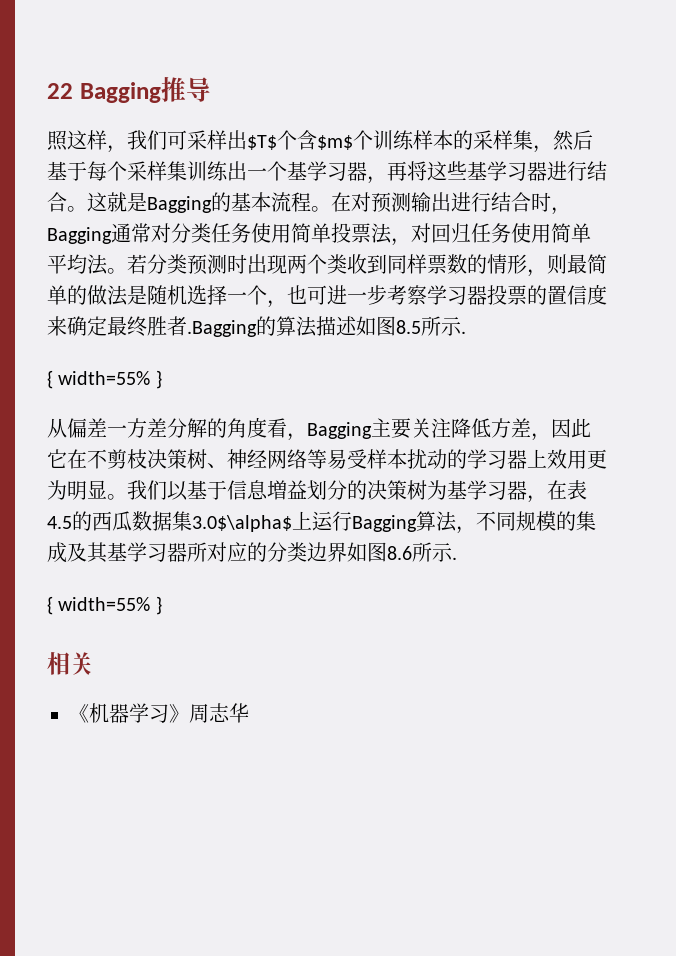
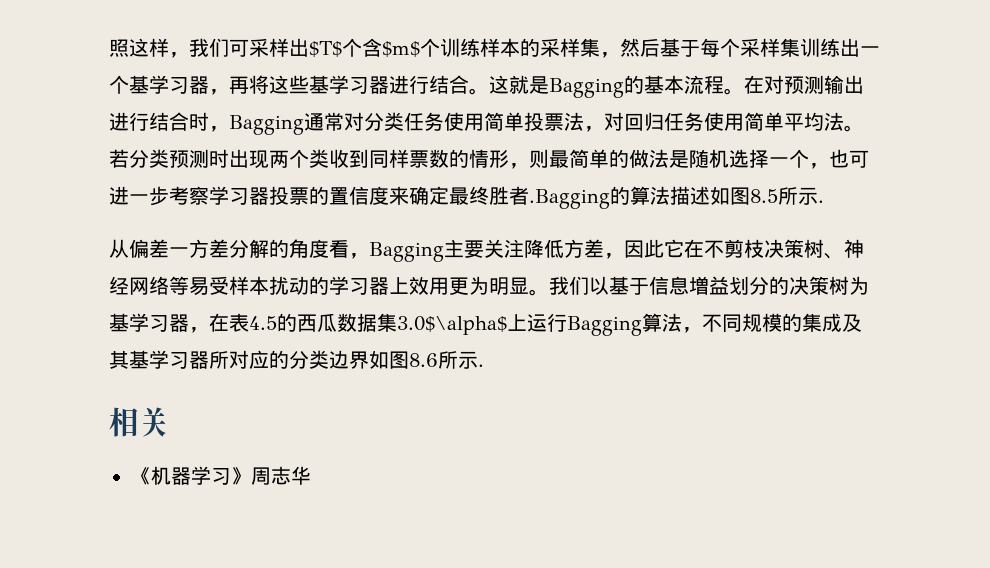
- 22 Bagging推导
  若分类预测时出现两个类收到同样票数的情形，则最简单的做法是随机选择一个，也可进一步考察学习器投票的置信度来确定最终胜者.Bagging的算法描述如图8.5所示.
- { width=55% }
  我们以基于信息増益划分的决策树为基学习器，在表4.5的西瓜数据集3.0$\alpha$上运行Bagging算法，不同规模的集成及其基学习器所对应的分类边界如图8.6所示.
- { width=55% }

